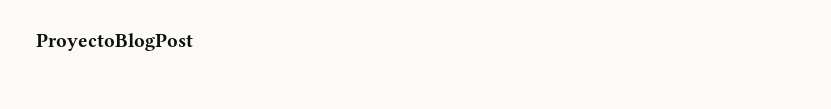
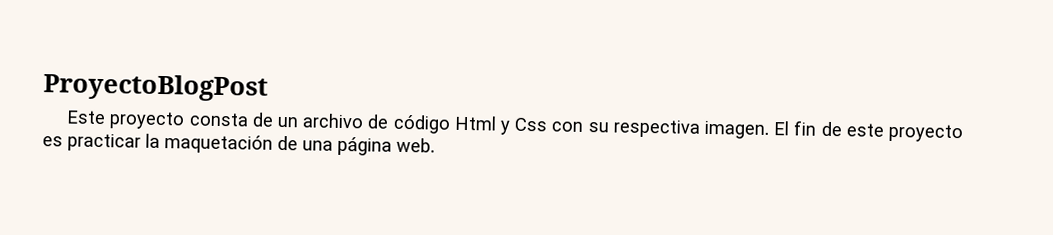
+ Este proyecto consta de un archivo de código Html y Css con su respectiva imagen. El fin de este proyecto es practicar la maquetación de una página web.

